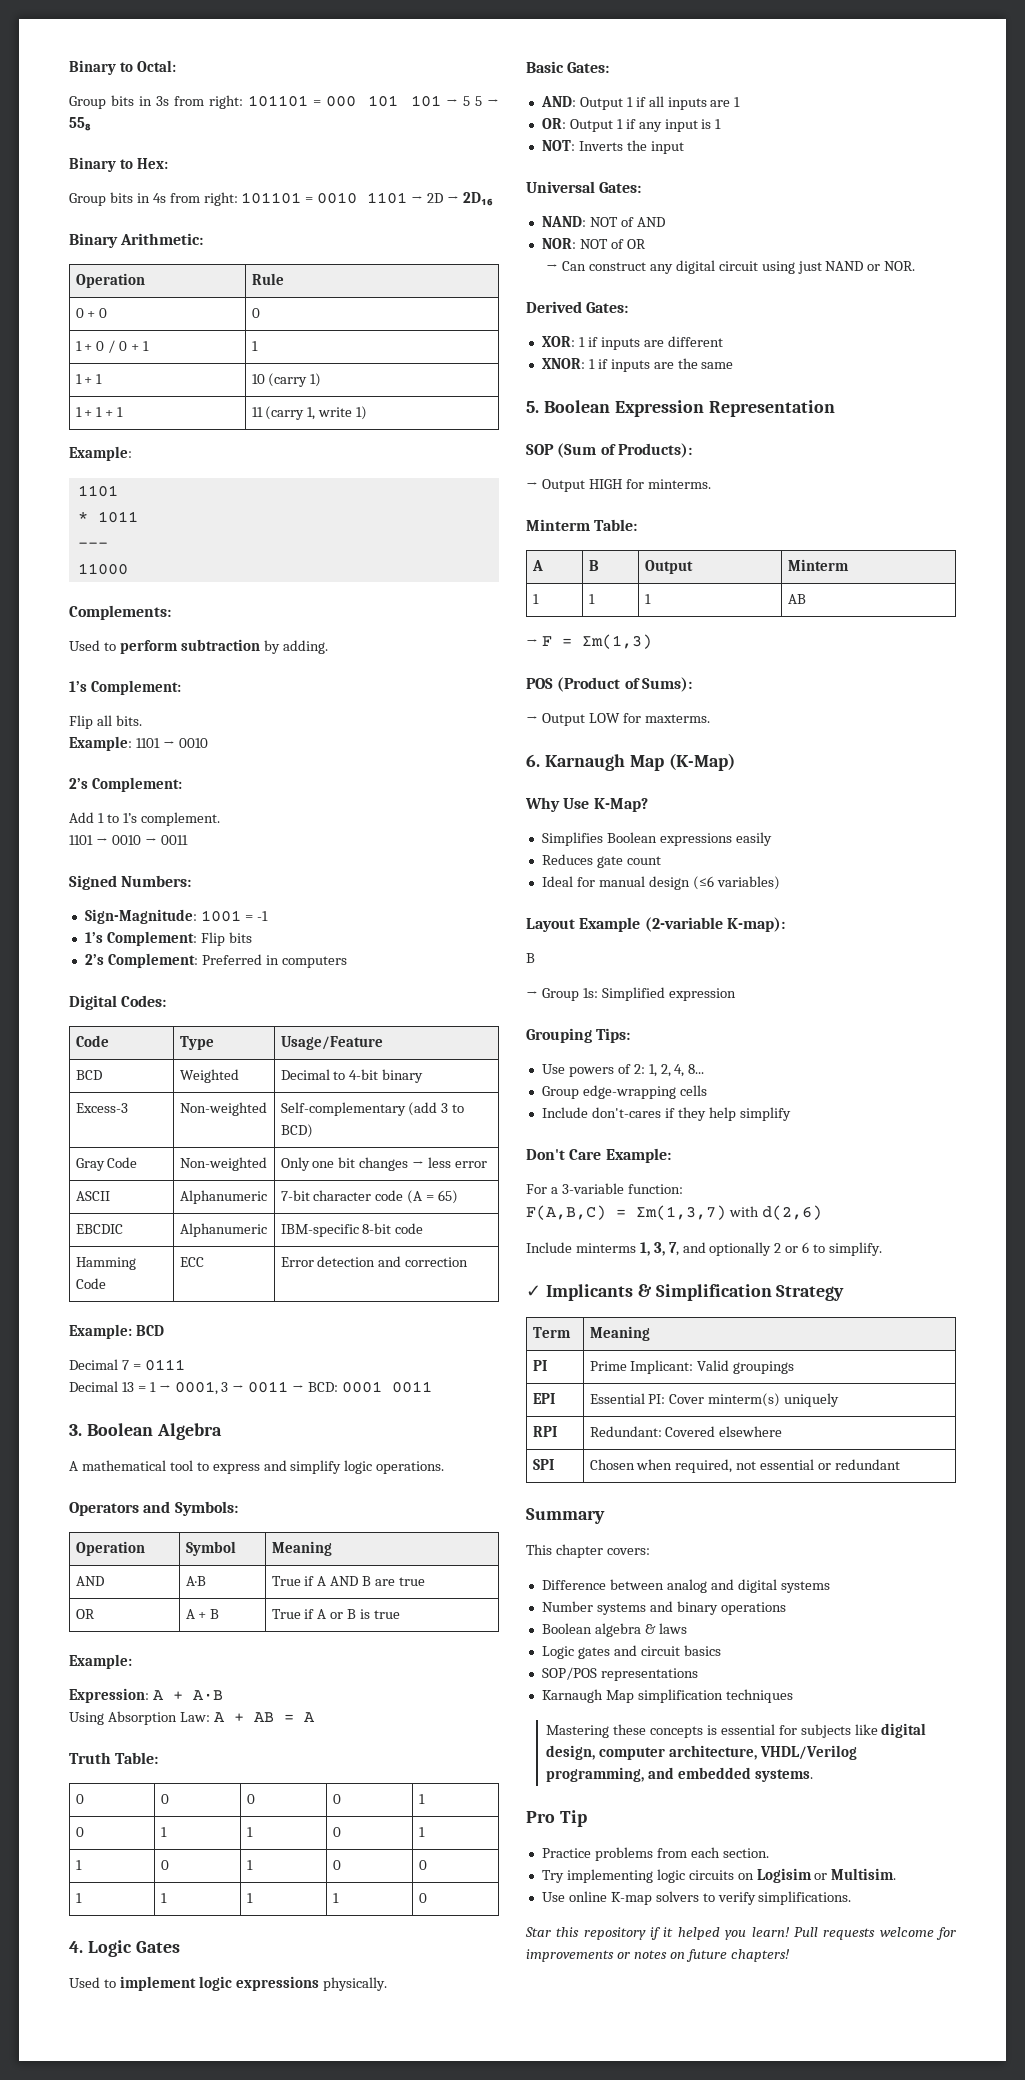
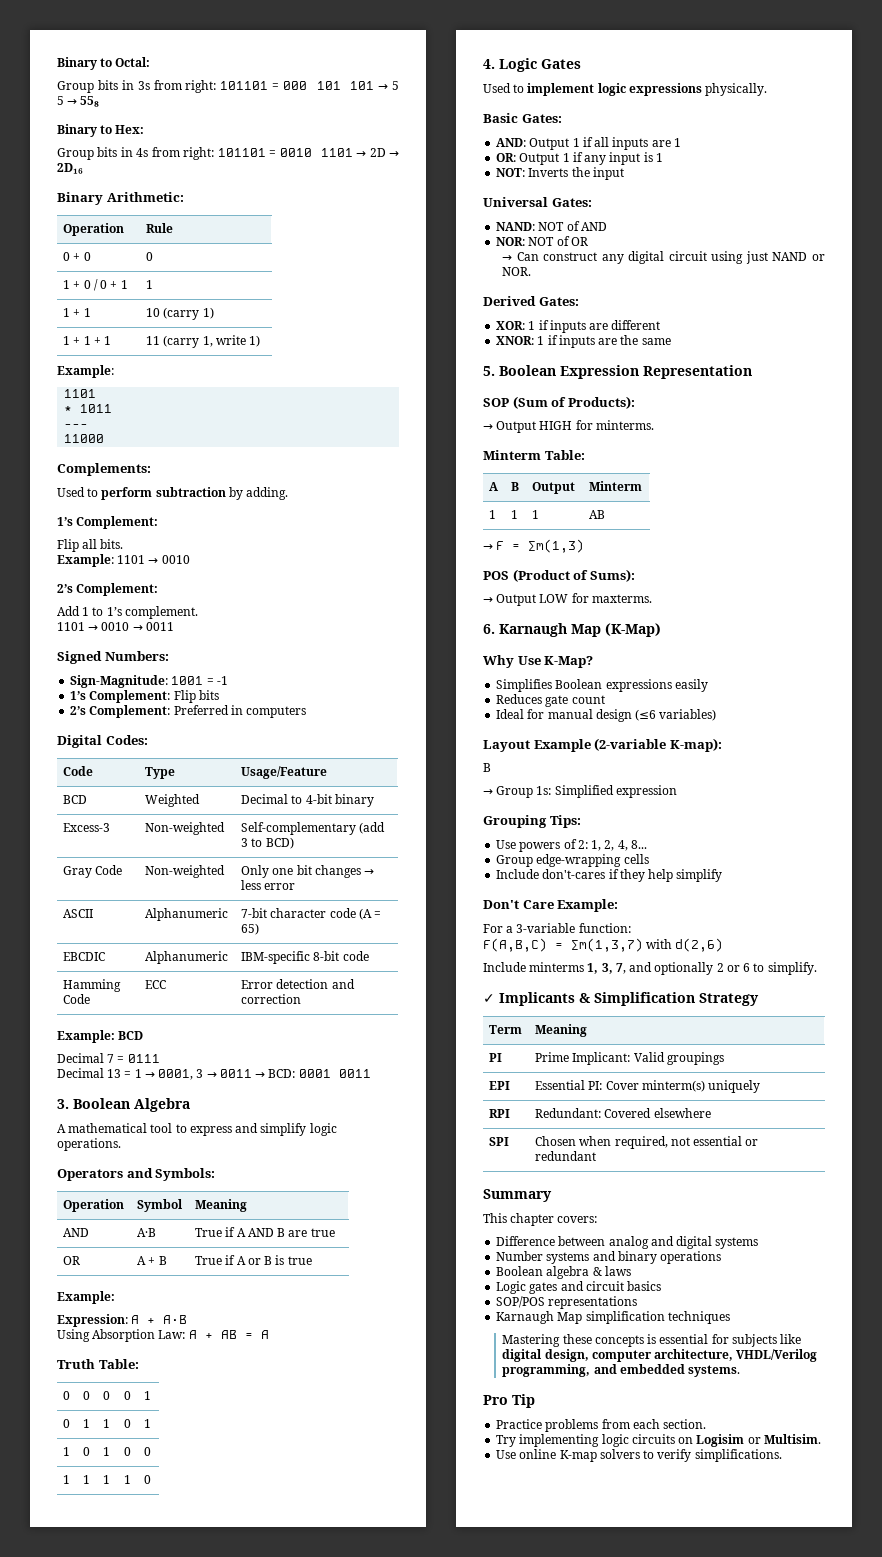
- Star this repository if it helped you learn! Pull requests welcome for improvements or notes on future chapters!

